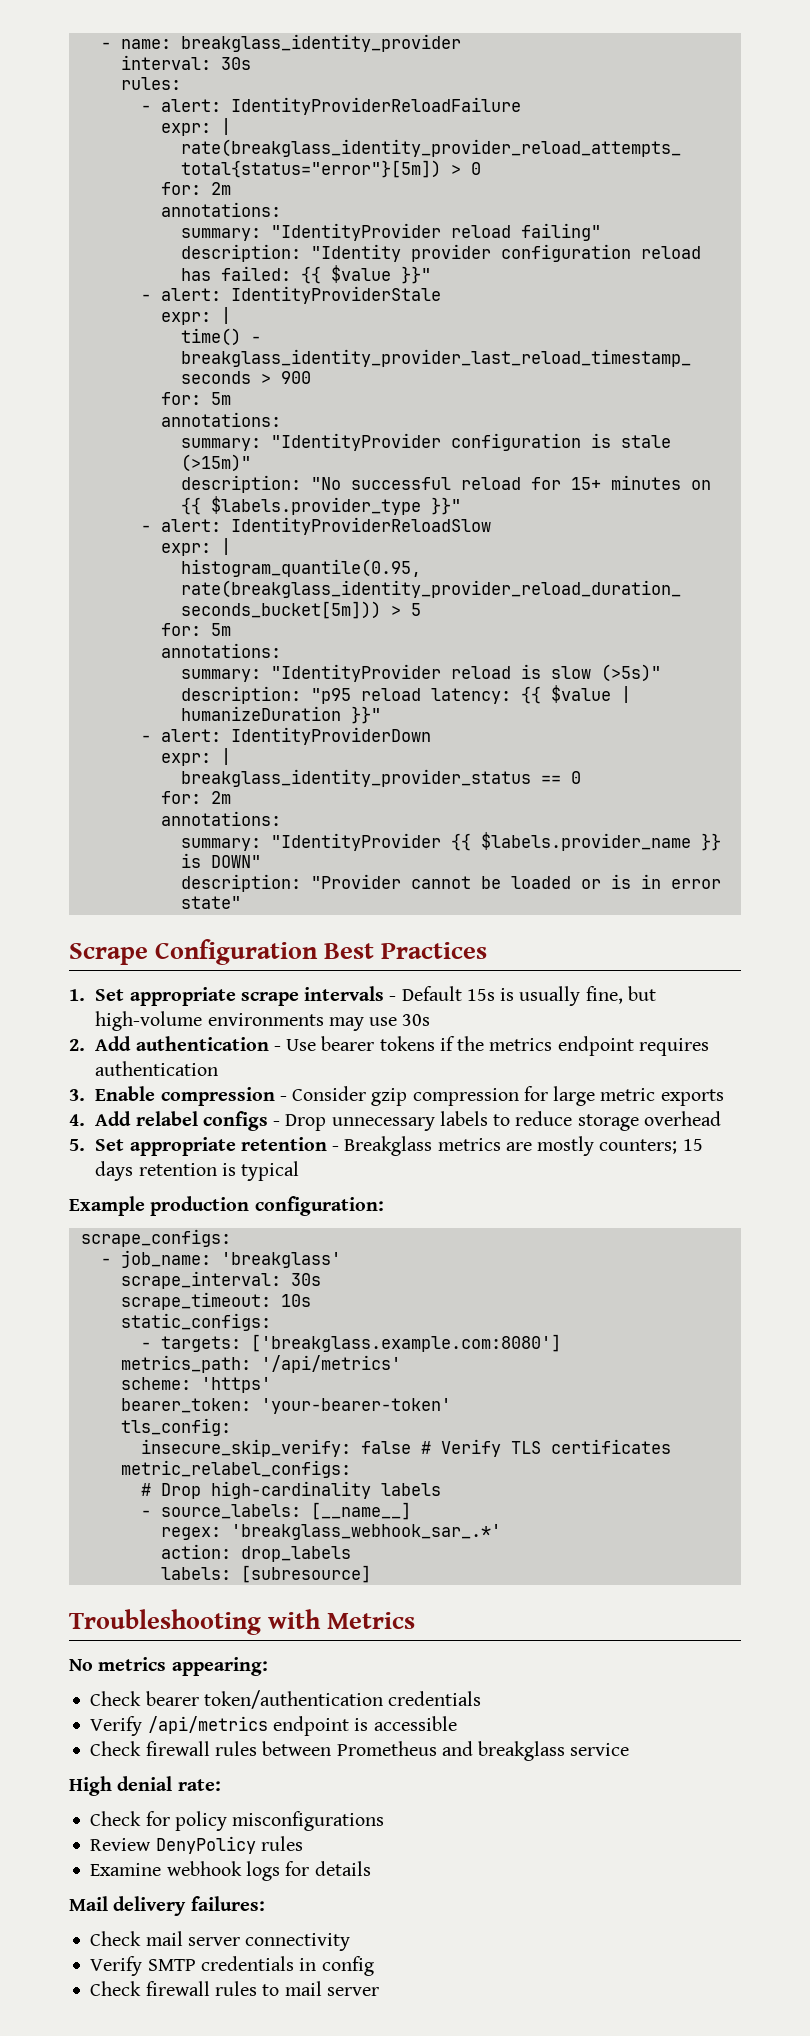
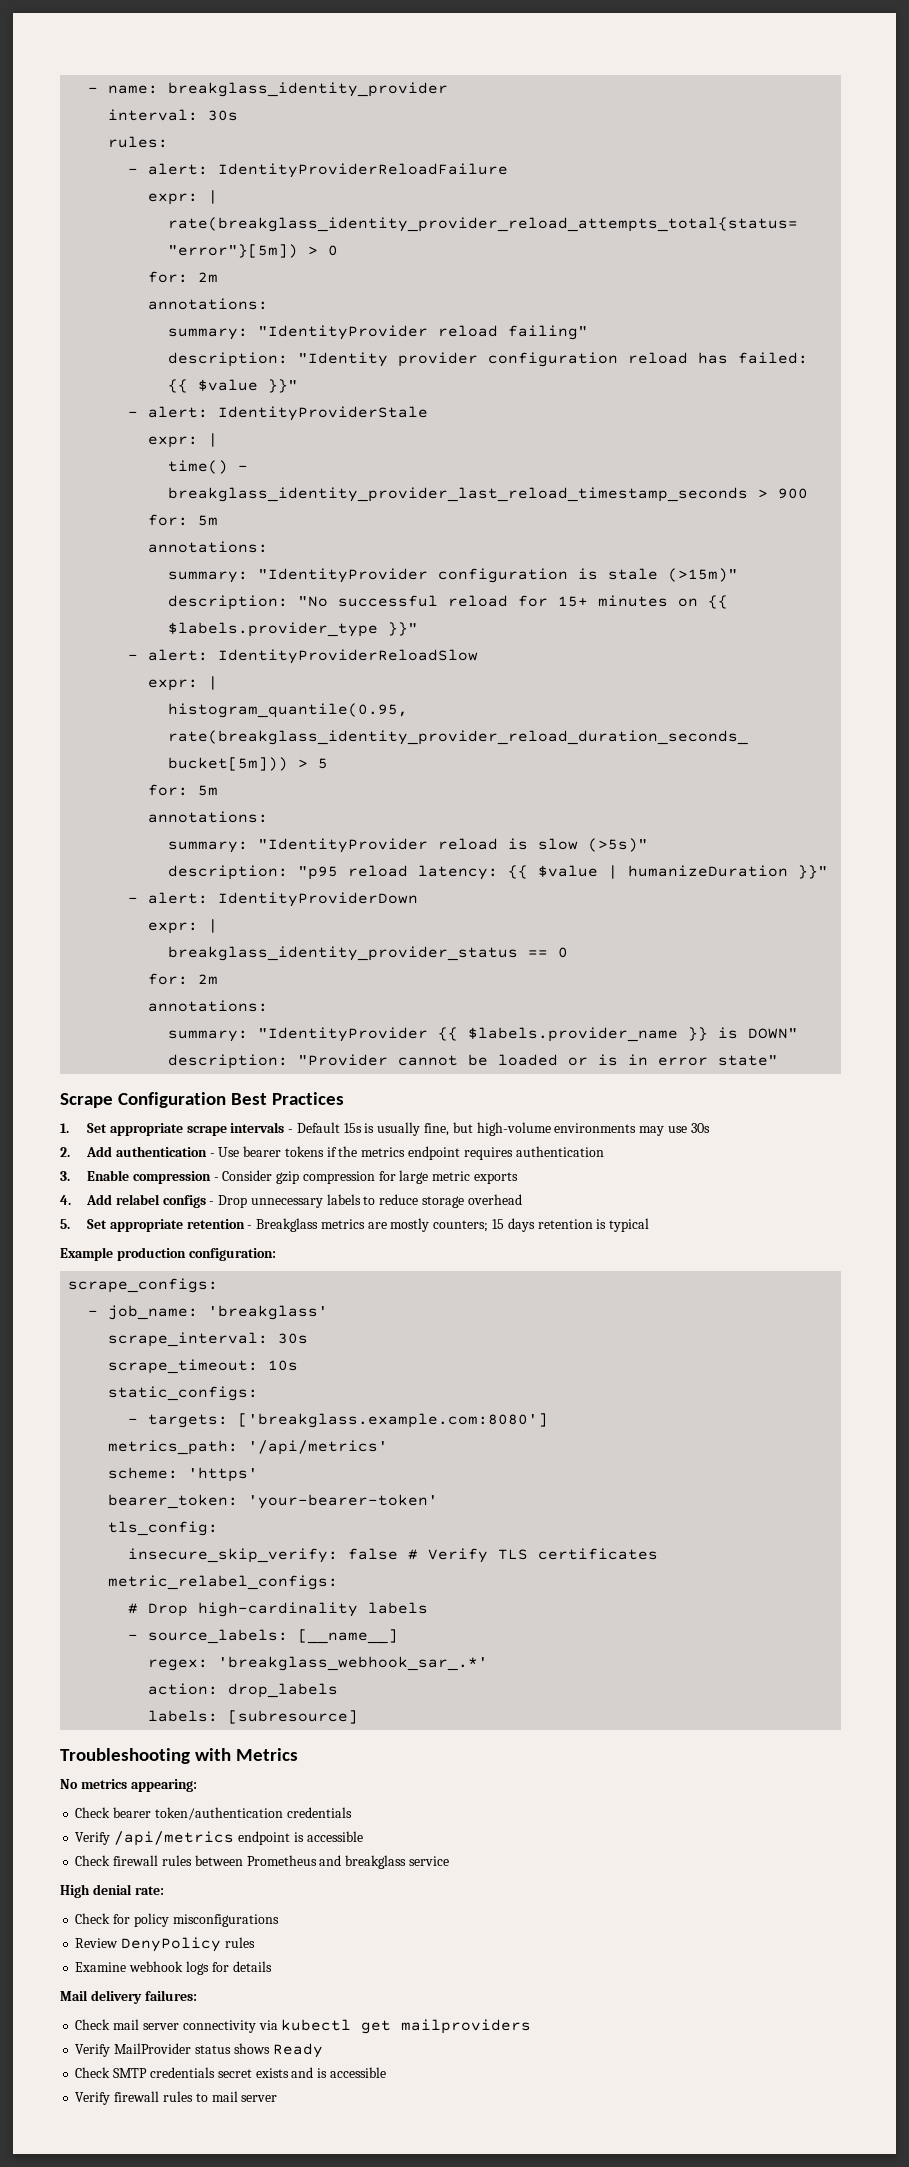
- Check mail server connectivity
- Verify SMTP credentials in config
- Check firewall rules to mail server
+ Check mail server connectivity via kubectl get mailproviders
+ Verify MailProvider status shows Ready
+ Check SMTP credentials secret exists and is accessible
+ Verify firewall rules to mail server

